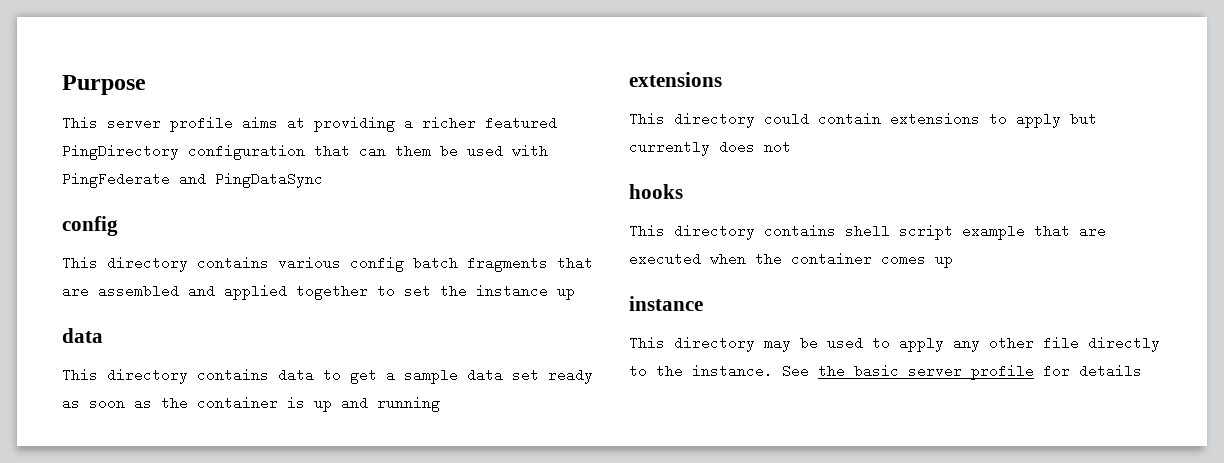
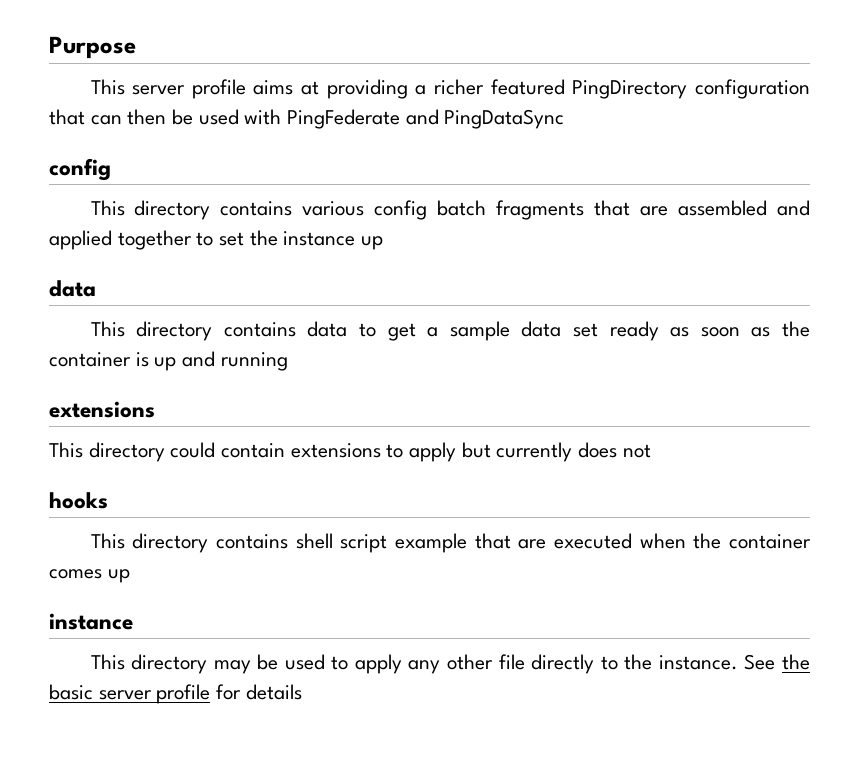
- This server profile aims at providing a richer featured PingDirectory configuration that can them be used with PingFederate and PingDataSync
+ This server profile aims at providing a richer featured PingDirectory configuration that can then be used with PingFederate and PingDataSync

